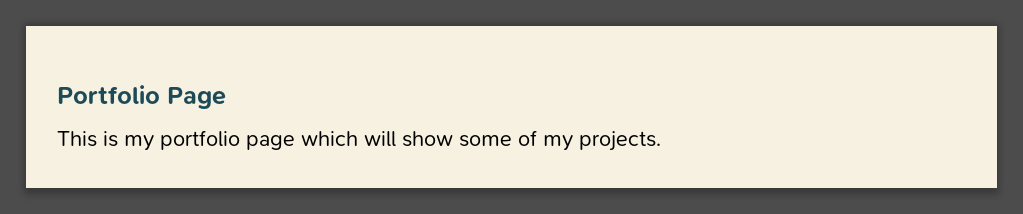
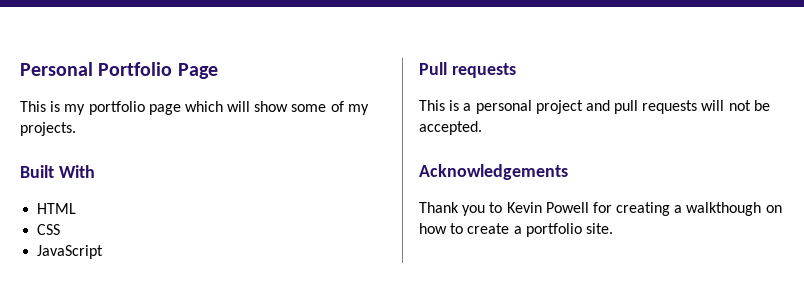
- Portfolio Page
+ Personal Portfolio Page
+ Built With
+ HTML
+ CSS
+ JavaScript
+ Pull requests
+ This is a personal project and pull requests will not be accepted.
+ Acknowledgements
+ Thank you to Kevin Powell for creating a walkthough on how to create a portfolio site.

